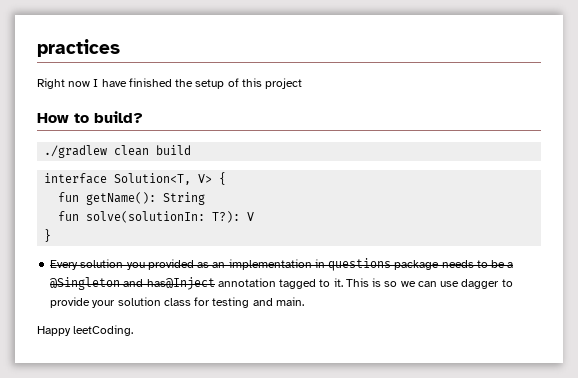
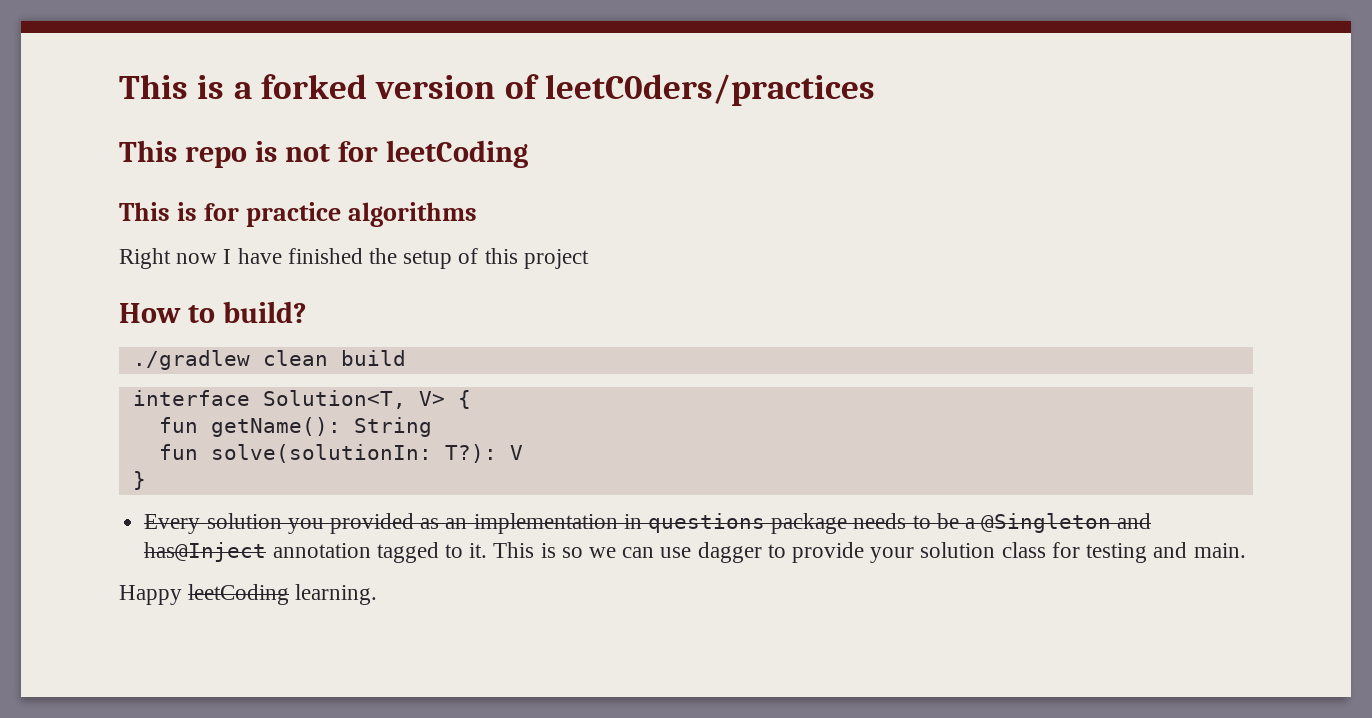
- practices
+ This is a forked version of leetC0ders/practices
+ This repo is not for leetCoding
+ This is for practice algorithms
- Happy leetCoding.
+ Happy leetCoding learning.

